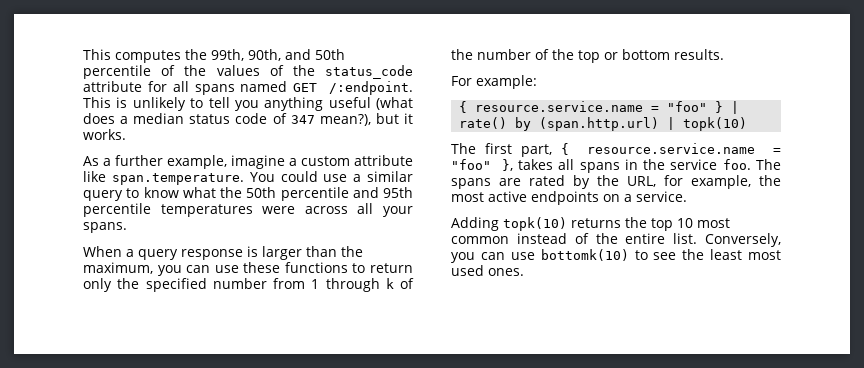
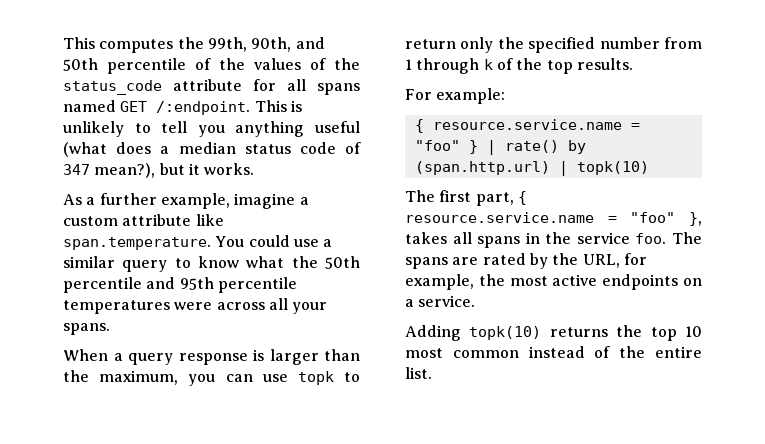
- When a query response is larger than the maximum, you can use these functions to return only the specified number from 1 through k of the number of the top or bottom results.
+ When a query response is larger than the maximum, you can use topk to return only the specified number from 1 through k of the top results.
- Conversely, you can use bottomk(10) to see the least most used ones.

